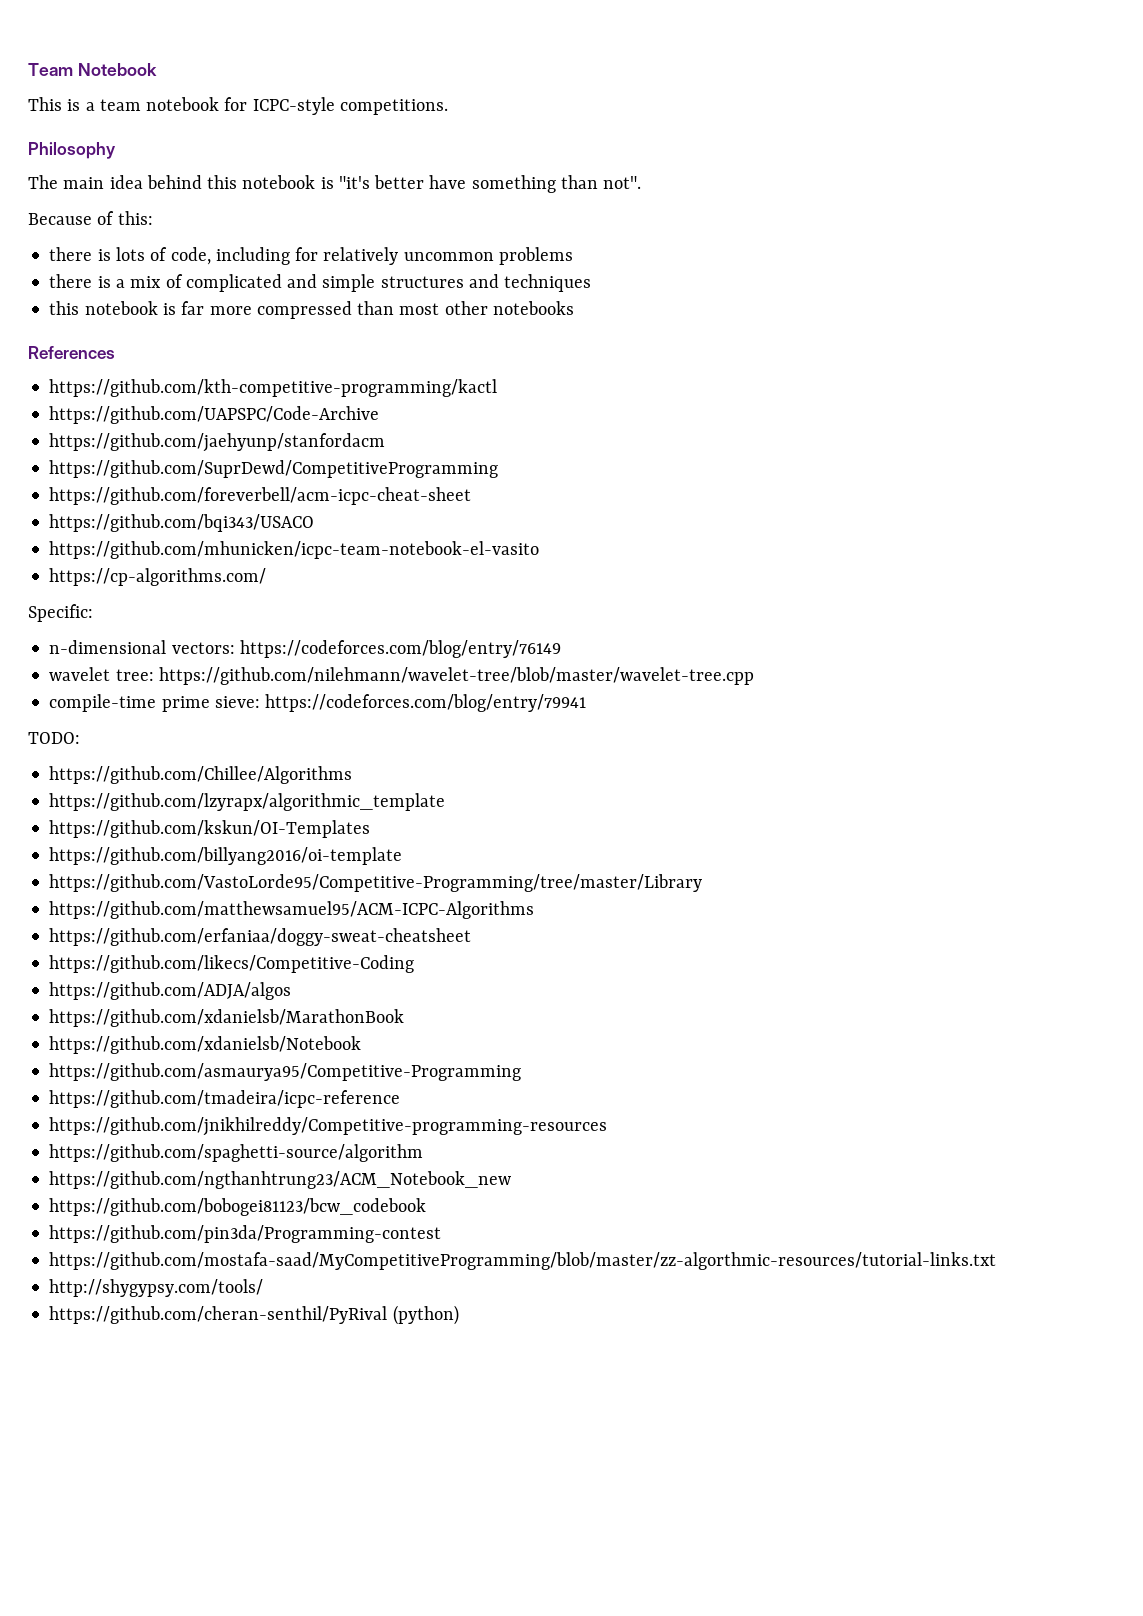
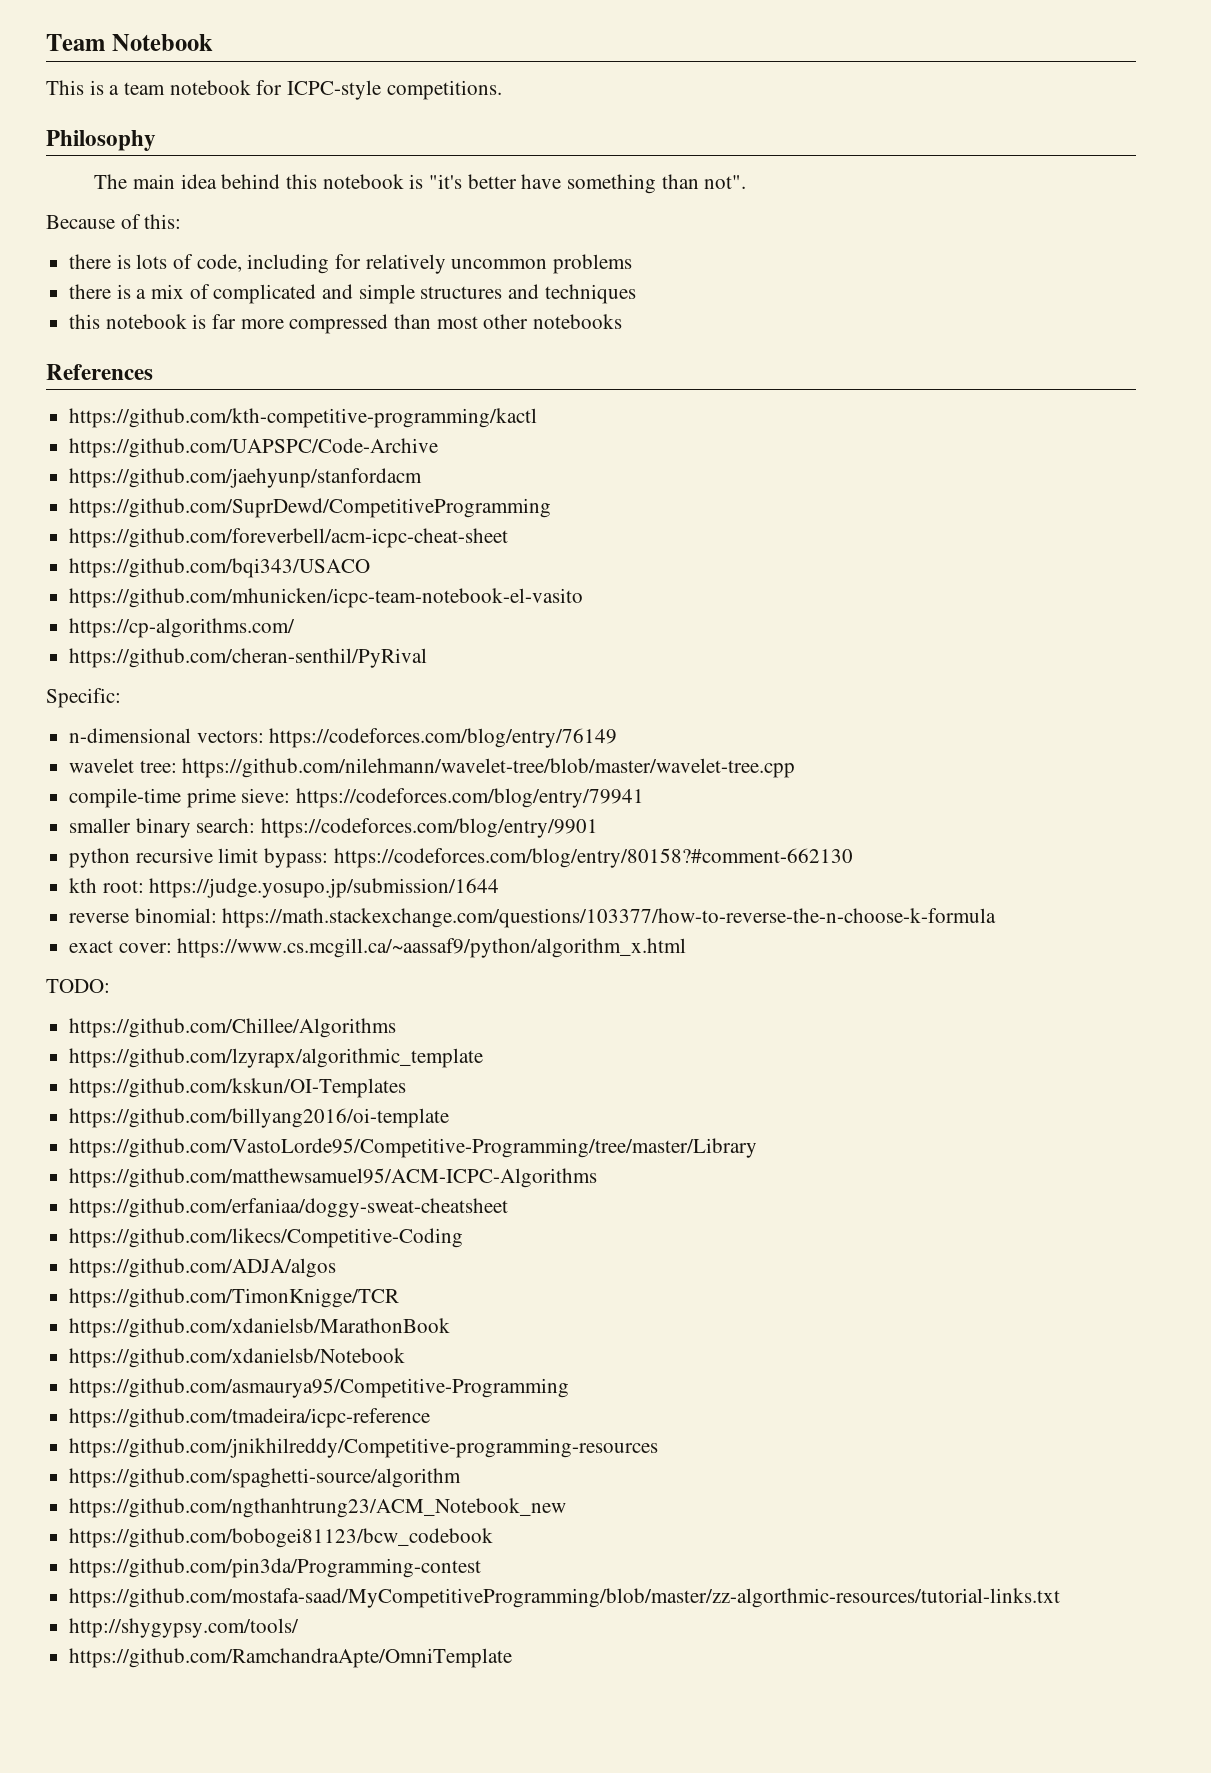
+ https://github.com/cheran-senthil/PyRival
+ smaller binary search: https://codeforces.com/blog/entry/9901
+ python recursive limit bypass: https://codeforces.com/blog/entry/80158?#comment-662130
+ kth root: https://judge.yosupo.jp/submission/1644
+ reverse binomial: https://math.stackexchange.com/questions/103377/how-to-reverse-the-n-choose-k-formula
+ exact cover: https://www.cs.mcgill.ca/~aassaf9/python/algorithm_x.html
+ https://github.com/TimonKnigge/TCR
- https://github.com/cheran-senthil/PyRival (python)
+ https://github.com/RamchandraApte/OmniTemplate

